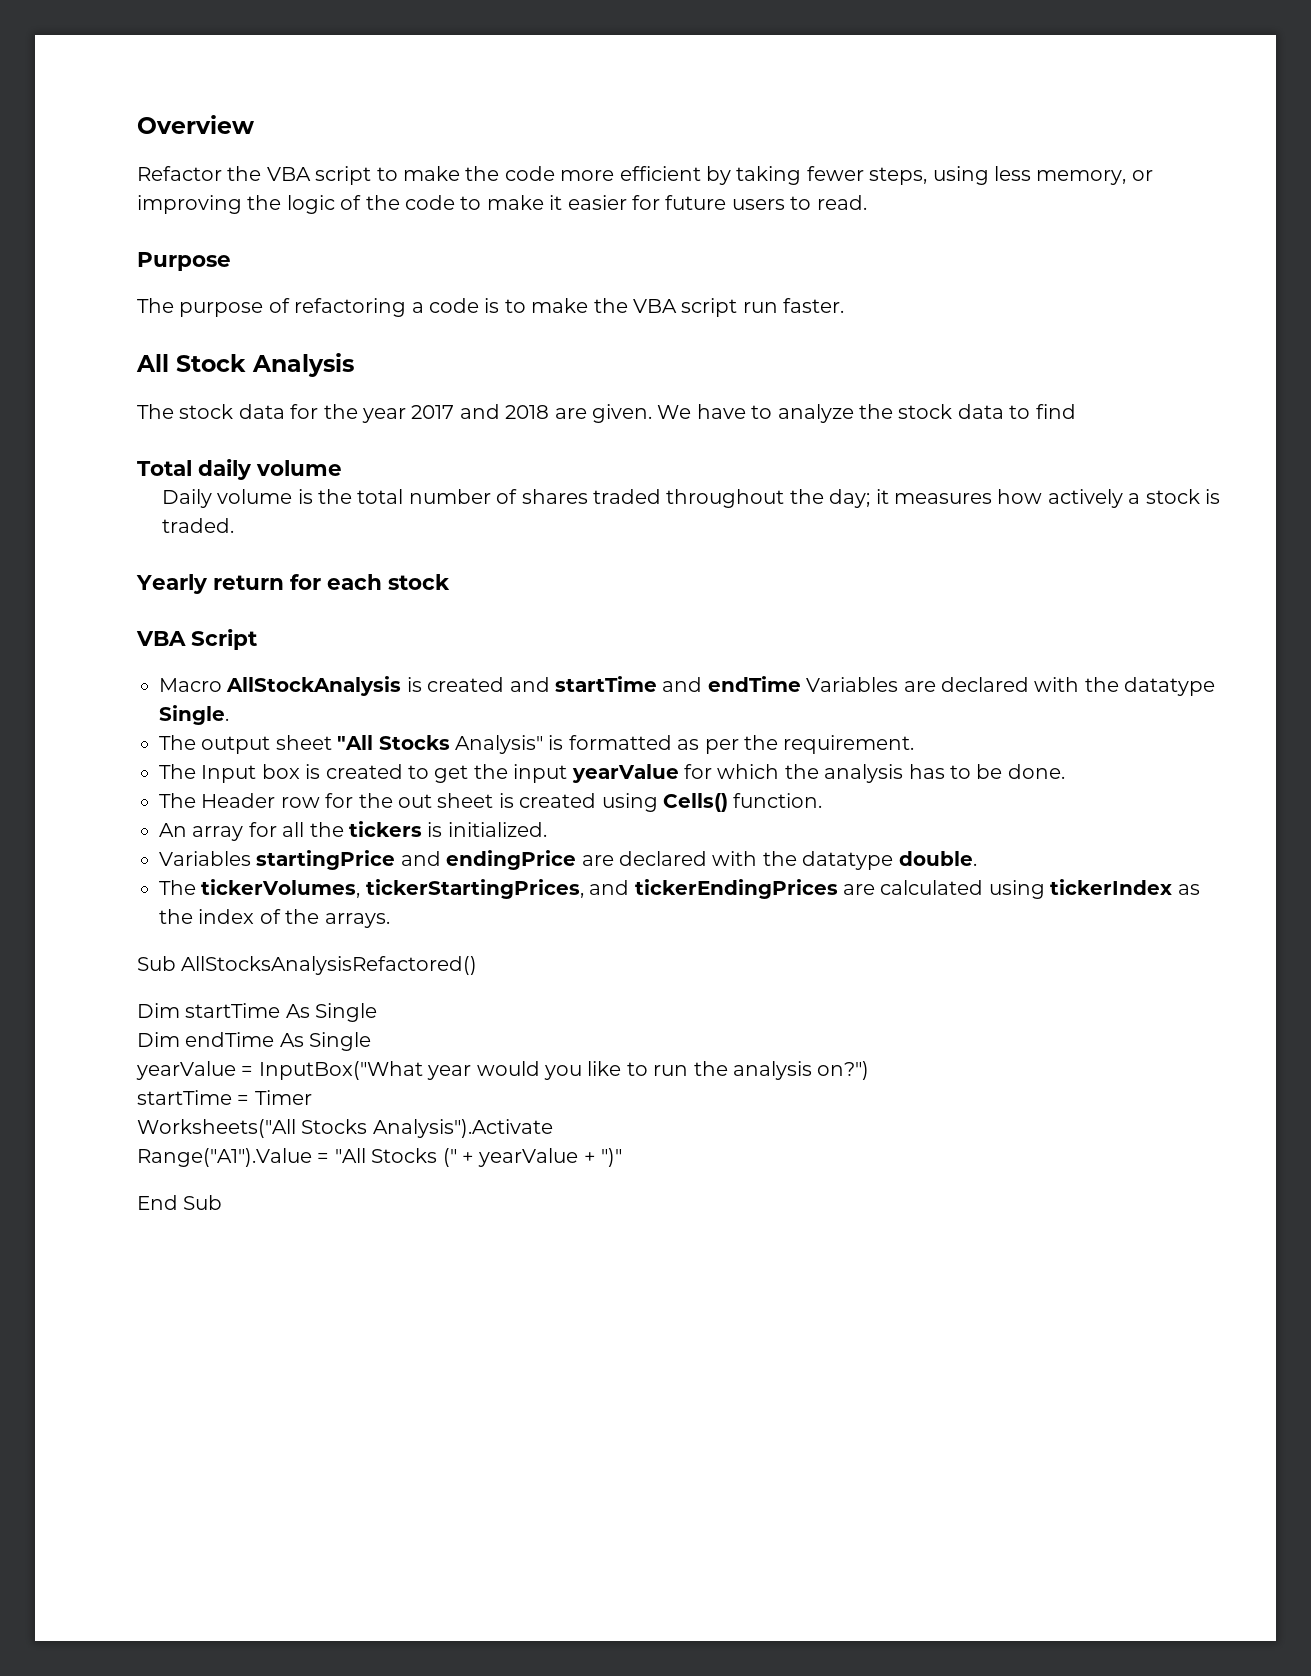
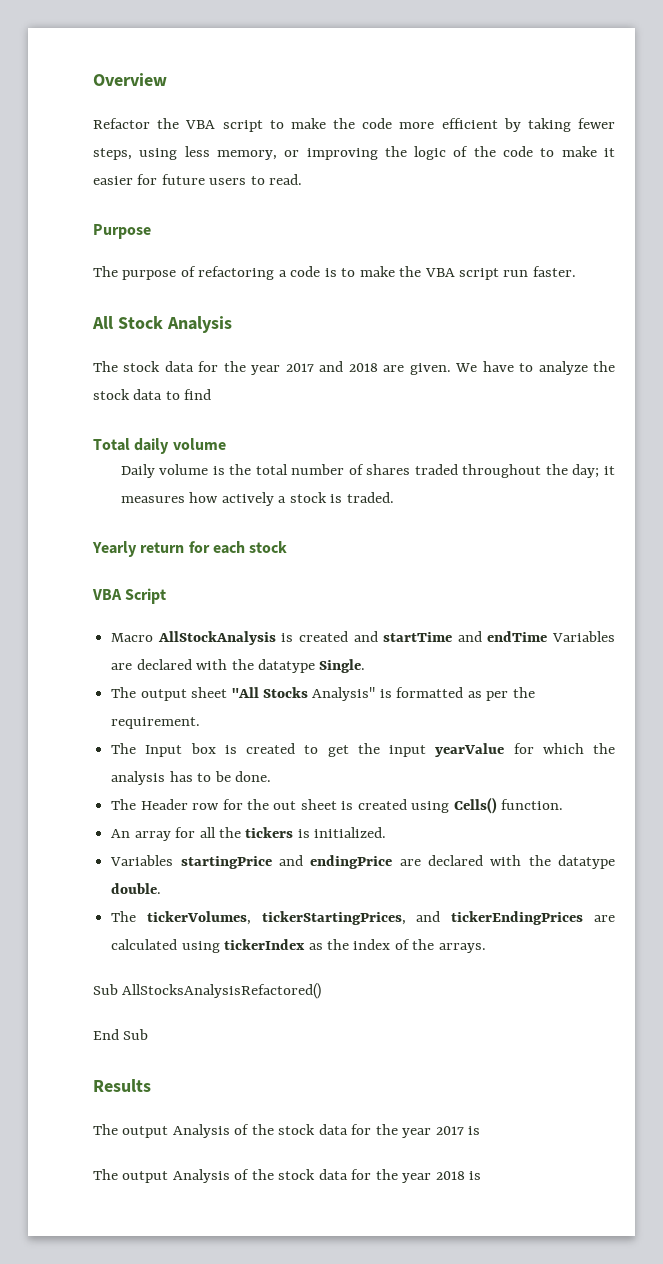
- Dim startTime As Single
- Dim endTime As Single
- yearValue = InputBox("What year would you like to run the analysis on?")
- startTime = Timer
- Worksheets("All Stocks Analysis").Activate
- Range("A1").Value = "All Stocks (" + yearValue + ")"
  End Sub
+ Results
+ The output Analysis of the stock data for the year 2017 is
+ The output Analysis of the stock data for the year 2018 is

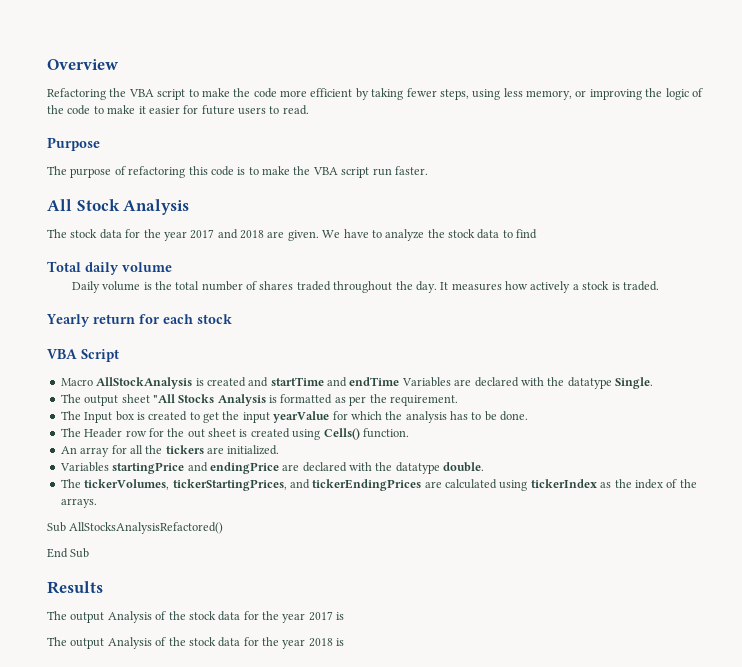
- Refactor the VBA script to make the code more efficient by taking fewer steps, using less memory, or improving the logic of the code to make it easier for future users to read.
+ Refactoring the VBA script to make the code more efficient by taking fewer steps, using less memory, or improving the logic of the code to make it easier for future users to read.
- The purpose of refactoring a code is to make the VBA script run faster.
+ The purpose of refactoring this code is to make the VBA script run faster.
- Daily volume is the total number of shares traded throughout the day; it measures how actively a stock is traded.
+ Daily volume is the total number of shares traded throughout the day. It measures how actively a stock is traded.
- The output sheet "All Stocks Analysis" is formatted as per the requirement.
+ The output sheet "All Stocks Analysis is formatted as per the requirement.
- An array for all the tickers is initialized.
+ An array for all the tickers are initialized.

